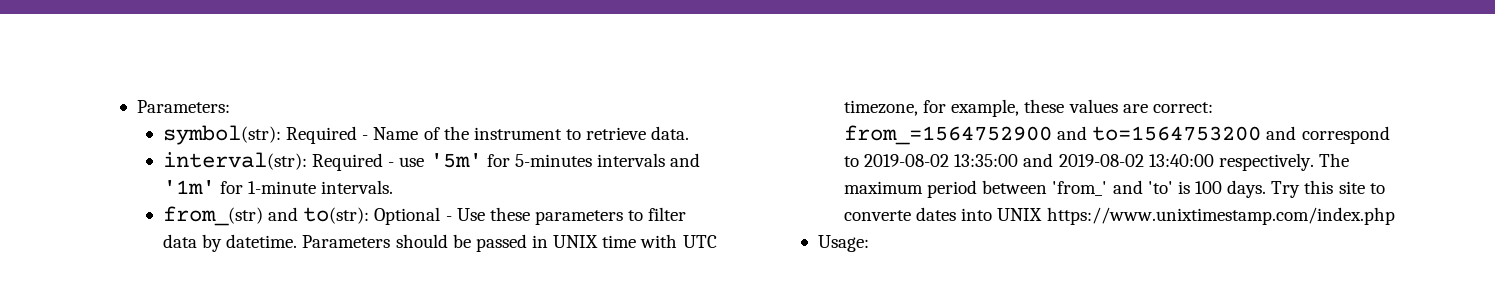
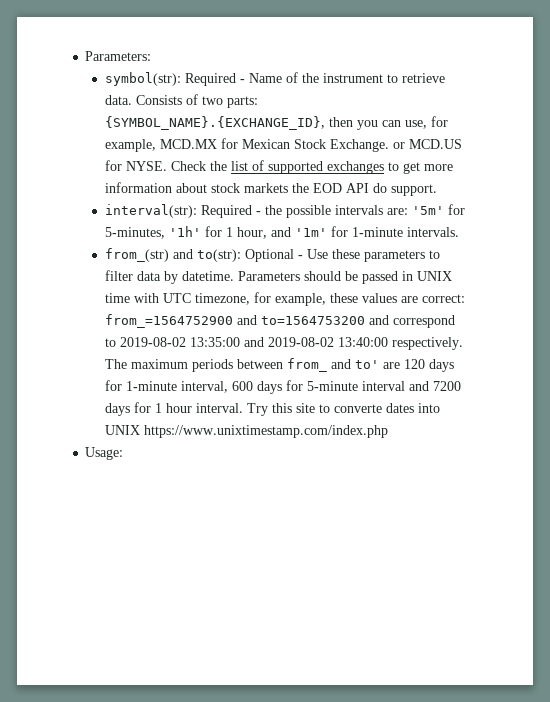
- symbol(str): Required - Name of the instrument to retrieve data.
- interval(str): Required - use '5m' for 5-minutes intervals and '1m' for 1-minute intervals.
+ symbol(str): Required - Name of the instrument to retrieve data. Consists of two parts: {SYMBOL_NAME}.{EXCHANGE_ID}, then you can use, for example, MCD.MX for Mexican Stock Exchange. or MCD.US for NYSE. Check the list of supported exchanges to get more information about stock markets the EOD API do support.
+ interval(str): Required - the possible intervals are: '5m' for 5-minutes, '1h' for 1 hour, and '1m' for 1-minute intervals.
- The maximum period between 'from_' and 'to' is 100 days.
+ The maximum periods between from_ and to' are 120 days for 1-minute interval, 600 days for 5-minute interval and 7200 days for 1 hour interval.

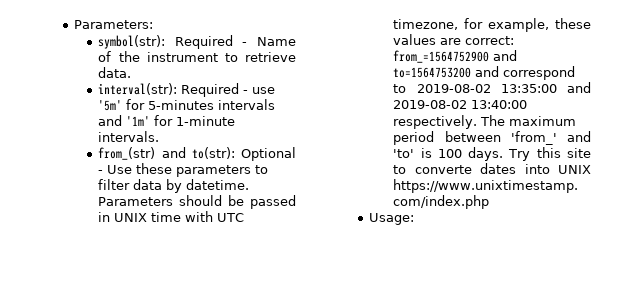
- symbol(str): Required - Name of the instrument to retrieve data. Consists of two parts: {SYMBOL_NAME}.{EXCHANGE_ID}, then you can use, for example, MCD.MX for Mexican Stock Exchange. or MCD.US for NYSE. Check the list of supported exchanges to get more information about stock markets the EOD API do support.
- interval(str): Required - the possible intervals are: '5m' for 5-minutes, '1h' for 1 hour, and '1m' for 1-minute intervals.
+ symbol(str): Required - Name of the instrument to retrieve data.
+ interval(str): Required - use '5m' for 5-minutes intervals and '1m' for 1-minute intervals.
- The maximum periods between from_ and to' are 120 days for 1-minute interval, 600 days for 5-minute interval and 7200 days for 1 hour interval.
+ The maximum period between 'from_' and 'to' is 100 days.

